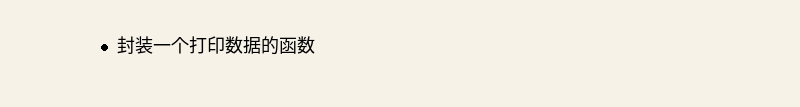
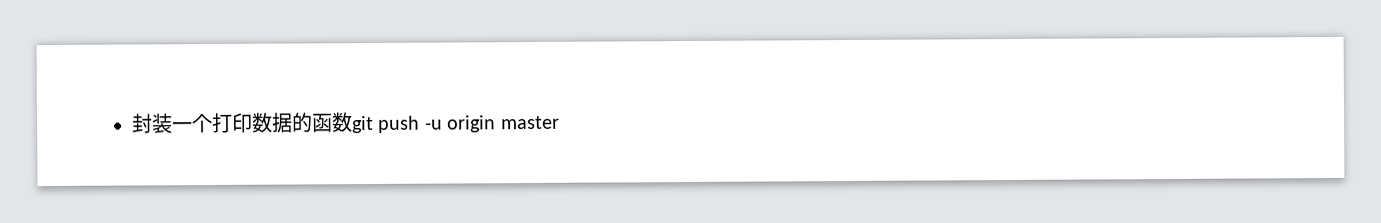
- 封装一个打印数据的函数
+ 封装一个打印数据的函数git push -u origin master

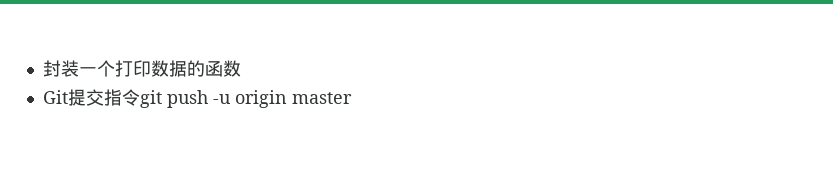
- 封装一个打印数据的函数git push -u origin master
+ 封装一个打印数据的函数
+ Git提交指令git push -u origin master

